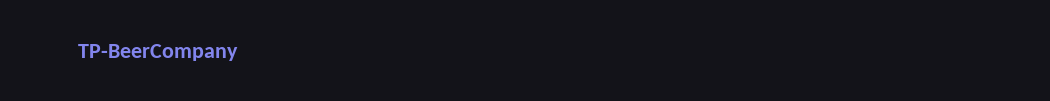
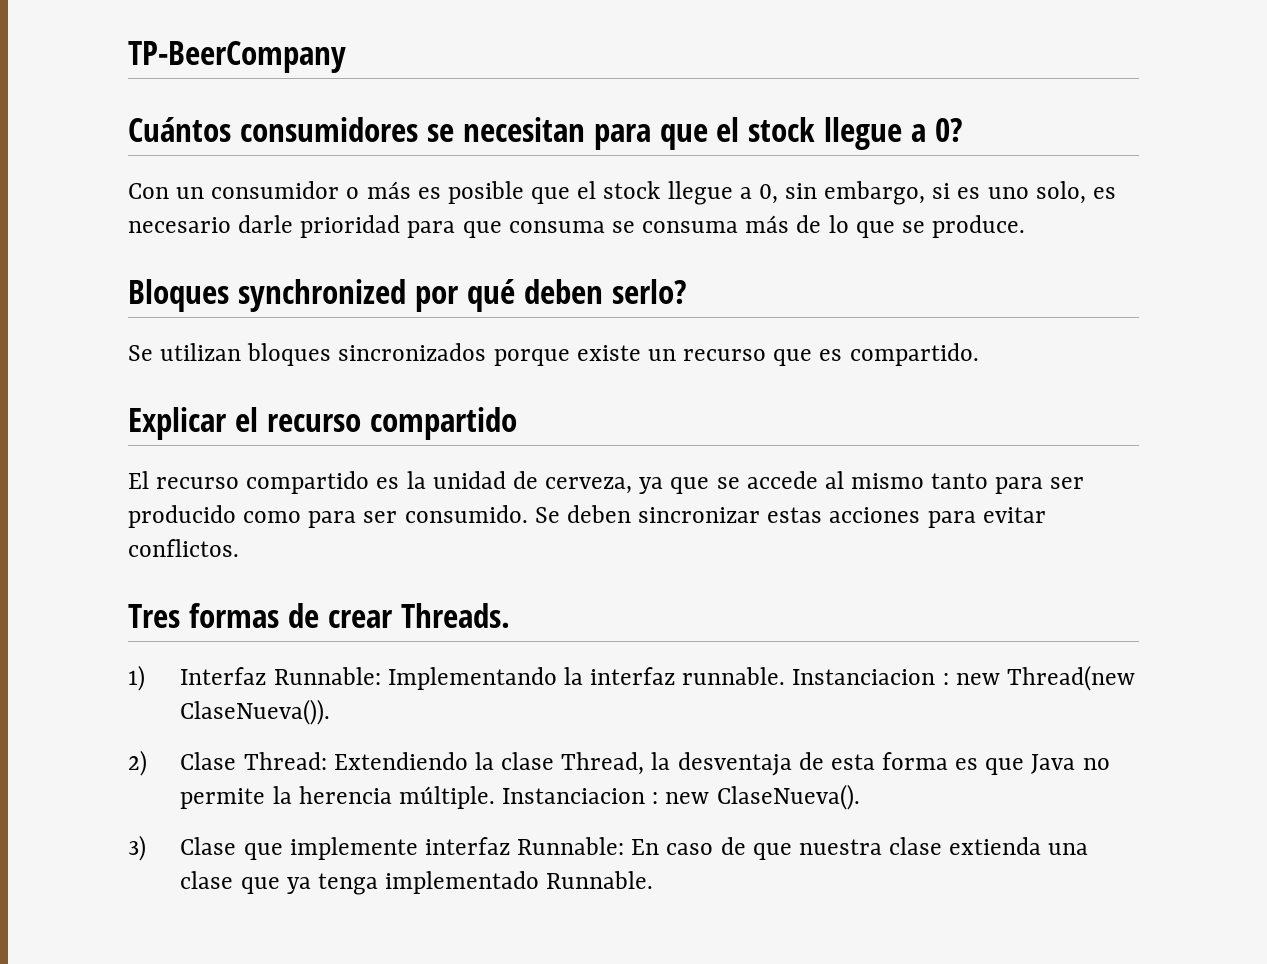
+ Cuántos consumidores se necesitan para que el stock llegue a 0?
+ Con un consumidor o más es posible que el stock llegue a 0, sin embargo, si es uno solo, es necesario darle prioridad para que consuma se consuma más de lo que se produce.
+ Bloques synchronized por qué deben serlo?
+ Se utilizan bloques sincronizados porque existe un recurso que es compartido.
+ Explicar el recurso compartido
+ El recurso compartido es la unidad de cerveza, ya que se accede al mismo tanto para ser producido como para ser consumido. Se deben sincronizar estas acciones para evitar conflictos.
+ Tres formas de crear Threads.
+ 1) Interfaz Runnable: Implementando la interfaz runnable. Instanciacion : new Thread(new ClaseNueva()).
+ 2) Clase Thread: Extendiendo la clase Thread, la desventaja de esta forma es que Java no permite la herencia múltiple. Instanciacion : new ClaseNueva().
+ 3) Clase que implemente interfaz Runnable: En caso de que nuestra clase extienda una clase que ya tenga implementado Runnable.

